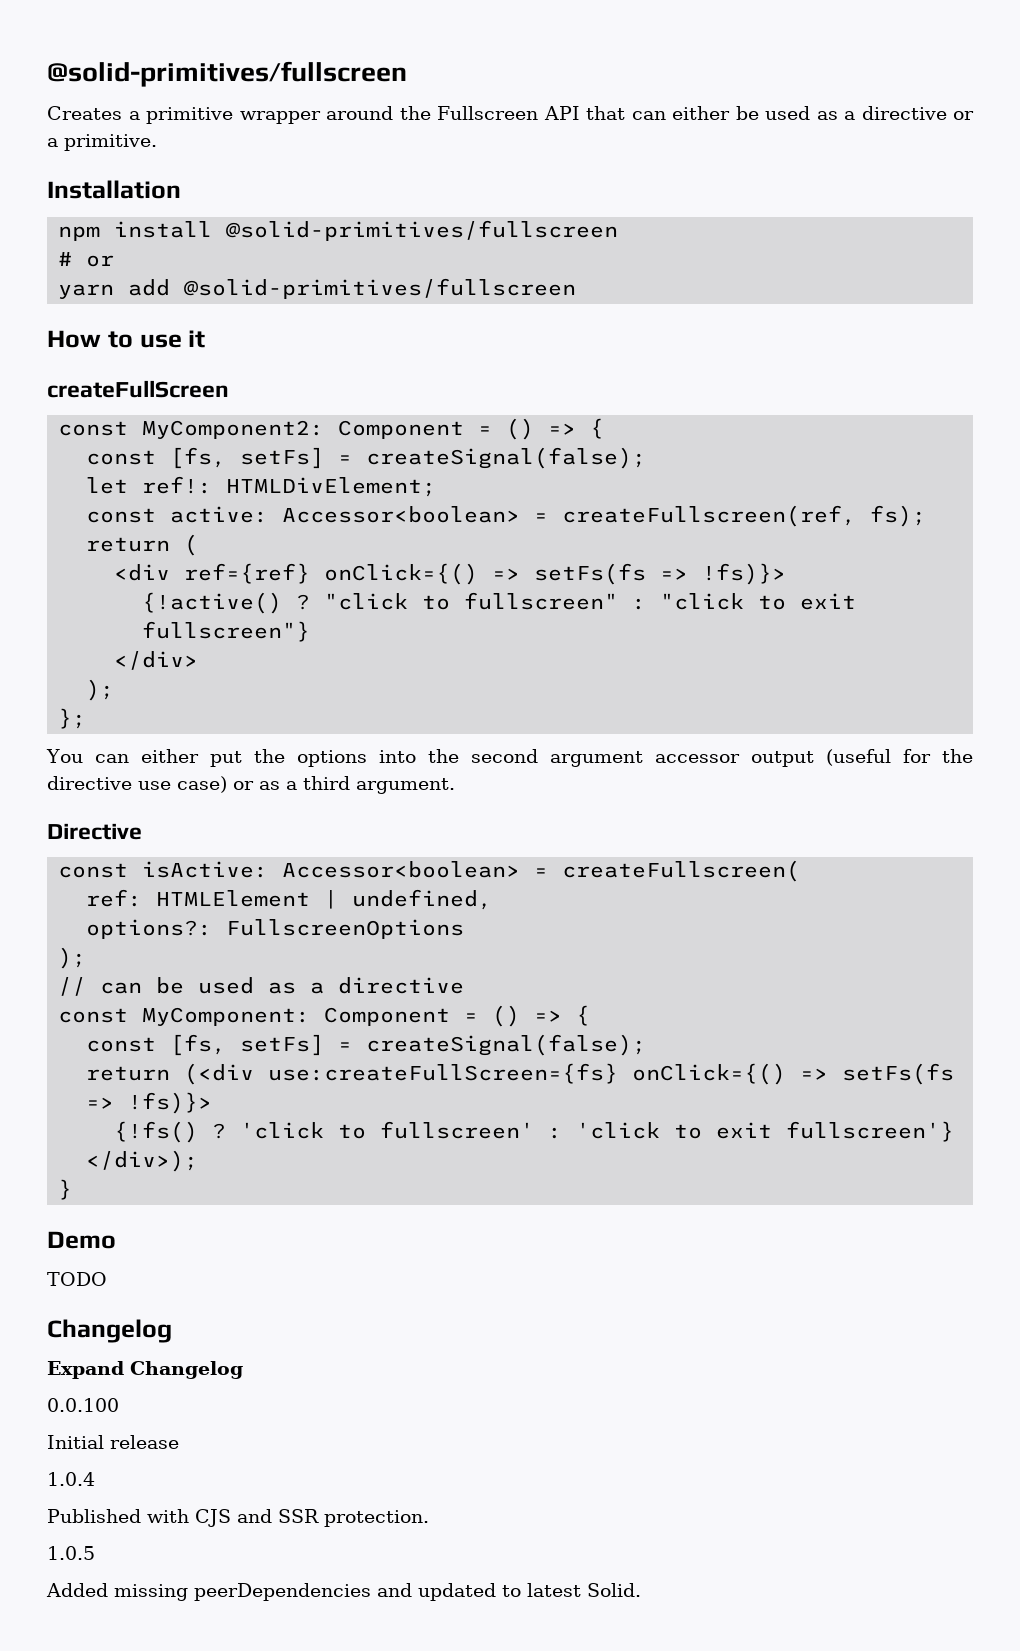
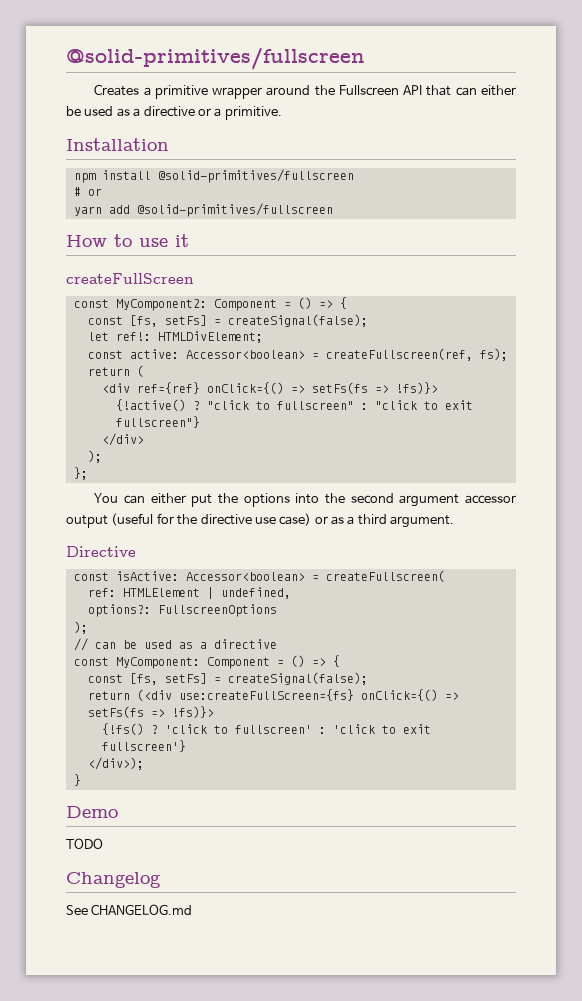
- Expand Changelog
- 0.0.100
- Initial release
- 1.0.4
- Published with CJS and SSR protection.
- 1.0.5
- Added missing peerDependencies and updated to latest Solid.
+ See CHANGELOG.md

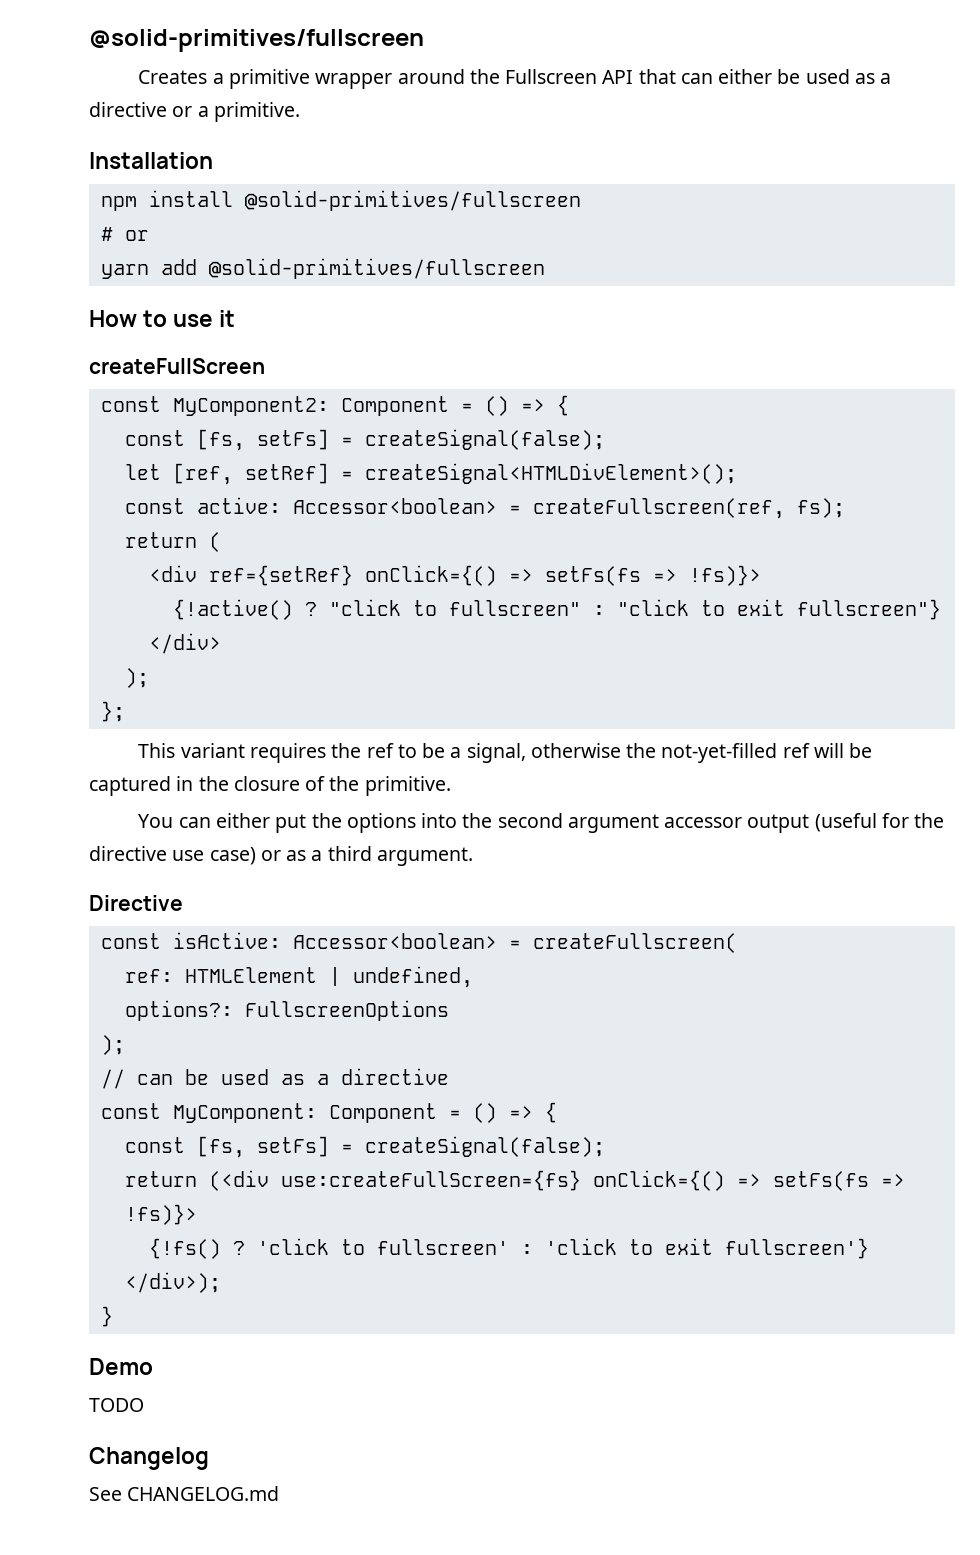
- let ref!: HTMLDivElement;
+ let [ref, setRef] = createSignal<HTMLDivElement>();
- <div ref={ref} onClick={() => setFs(fs => !fs)}>
+ <div ref={setRef} onClick={() => setFs(fs => !fs)}>
+ This variant requires the ref to be a signal, otherwise the not-yet-filled ref will be captured in the closure of the primitive.

